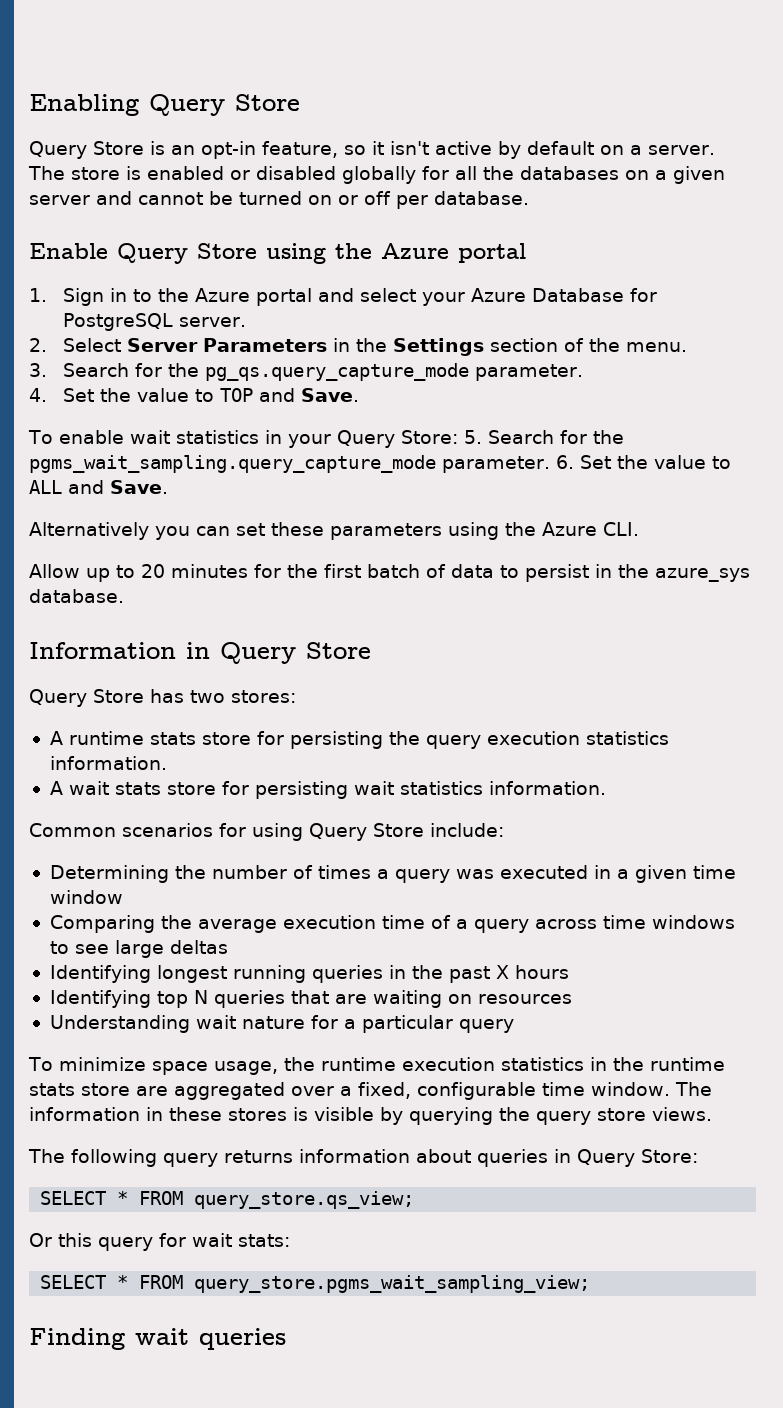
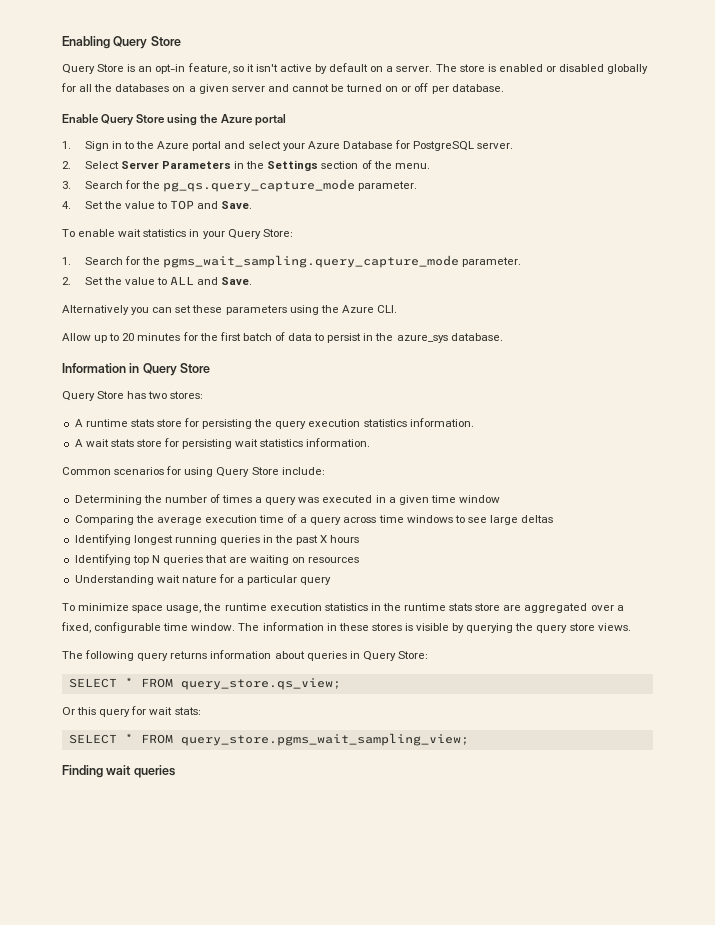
- To enable wait statistics in your Query Store: 5. Search for the pgms_wait_sampling.query_capture_mode parameter. 6. Set the value to ALL and Save.
+ To enable wait statistics in your Query Store:
+ 1. Search for the pgms_wait_sampling.query_capture_mode parameter.
+ 2. Set the value to ALL and Save.

